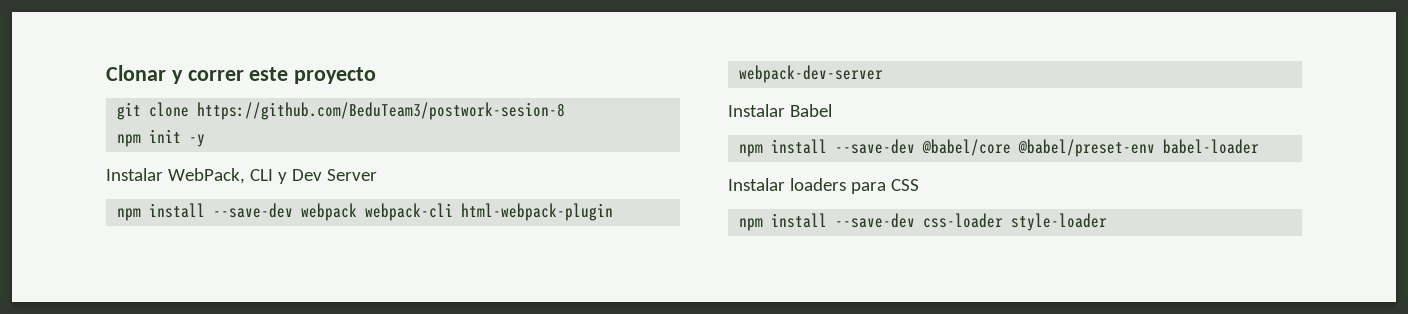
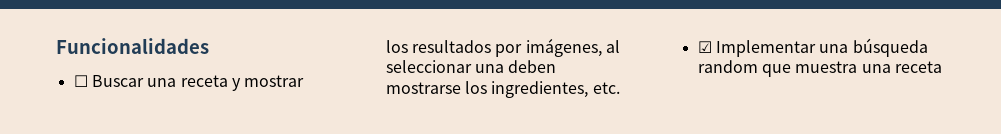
- Clonar y correr este proyecto
- git clone https://github.com/BeduTeam3/postwork-sesion-8
- npm init -y
- Instalar WebPack, CLI y Dev Server
- npm install --save-dev webpack webpack-cli html-webpack-plugin webpack-dev-server
- Instalar Babel
- npm install --save-dev @babel/core @babel/preset-env babel-loader
- Instalar loaders para CSS
- npm install --save-dev css-loader style-loader
+ Funcionalidades
+ ☐ Buscar una receta y mostrar los resultados por imágenes, al seleccionar una deben mostrarse los ingredientes, etc.
+ ☑ Implementar una búsqueda random que muestra una receta

